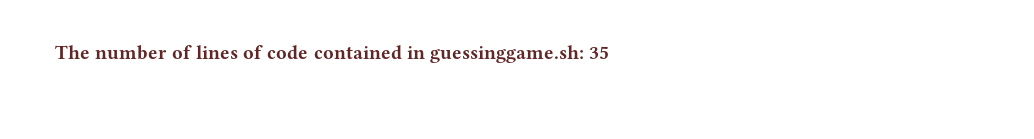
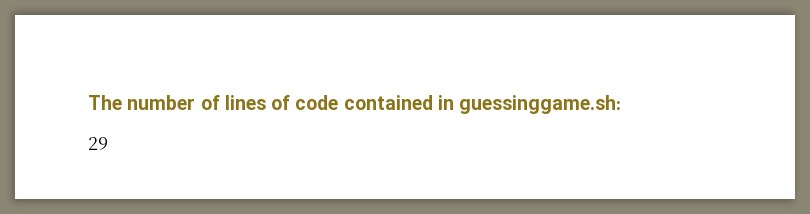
- The number of lines of code contained in guessinggame.sh: 35
+ The number of lines of code contained in guessinggame.sh:
+ 29

